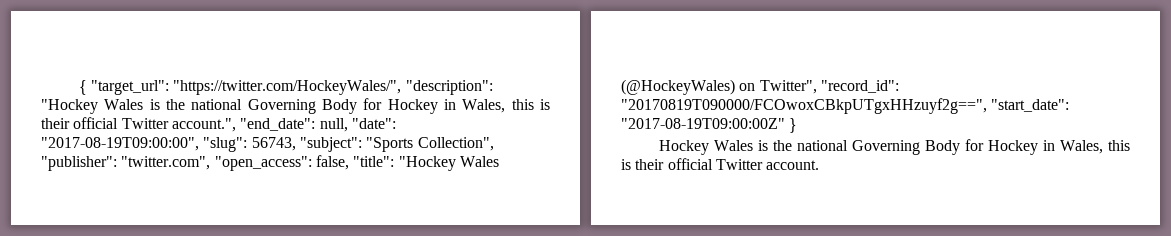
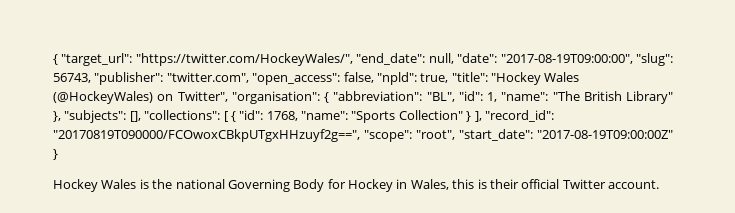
- { "target_url": "https://twitter.com/HockeyWales/", "description": "Hockey Wales is the national Governing Body for Hockey in Wales, this is their official Twitter account.", "end_date": null, "date": "2017-08-19T09:00:00", "slug": 56743, "subject": "Sports Collection", "publisher": "twitter.com", "open_access": false, "title": "Hockey Wales (@HockeyWales) on Twitter", "record_id": "20170819T090000/FCOwoxCBkpUTgxHHzuyf2g==", "start_date": "2017-08-19T09:00:00Z" }
+ { "target_url": "https://twitter.com/HockeyWales/", "end_date": null, "date": "2017-08-19T09:00:00", "slug": 56743, "publisher": "twitter.com", "open_access": false, "npld": true, "title": "Hockey Wales (@HockeyWales) on Twitter", "organisation": { "abbreviation": "BL", "id": 1, "name": "The British Library" }, "subjects": [], "collections": [ { "id": 1768, "name": "Sports Collection" } ], "record_id": "20170819T090000/FCOwoxCBkpUTgxHHzuyf2g==", "scope": "root", "start_date": "2017-08-19T09:00:00Z" }

